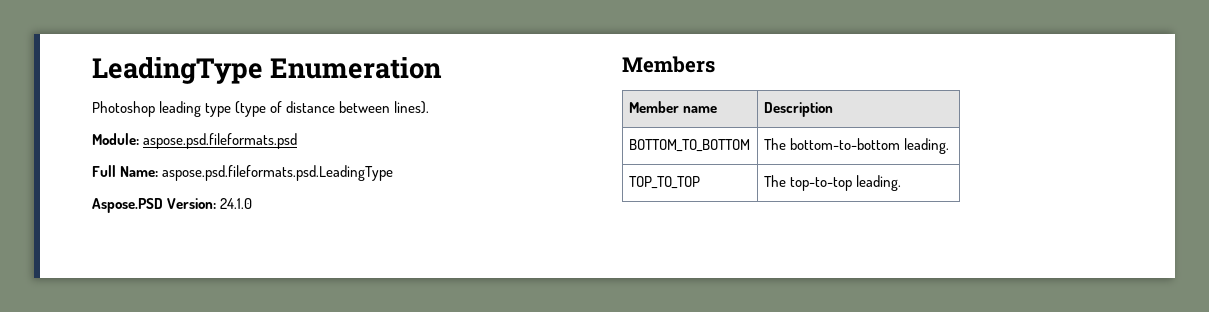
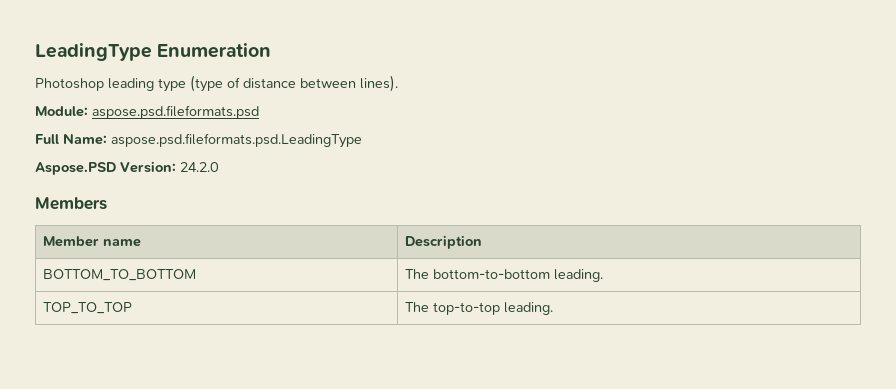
- Aspose.PSD Version: 24.1.0
+ Aspose.PSD Version: 24.2.0

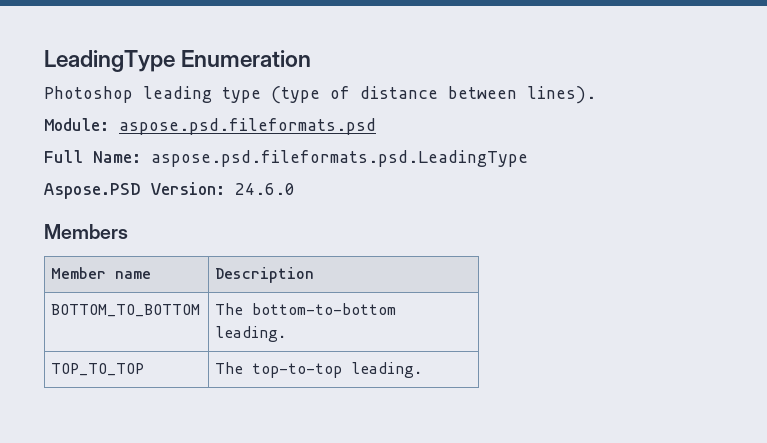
- Aspose.PSD Version: 24.2.0
+ Aspose.PSD Version: 24.6.0

